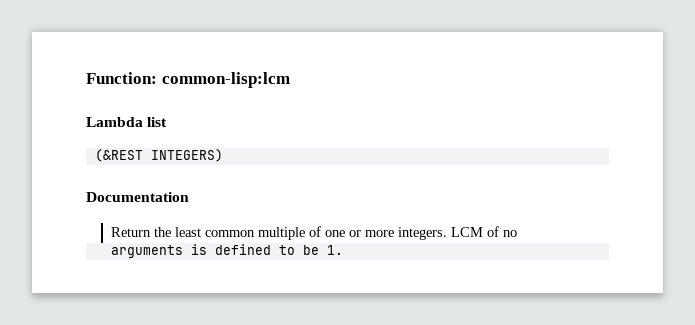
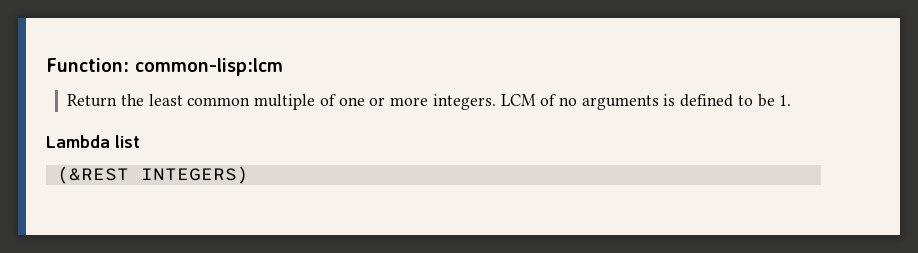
- Lambda list
- (&REST INTEGERS)
- Documentation
- LCM of no
- arguments is defined to be 1.
+ LCM of no arguments is defined to be 1.
+ Lambda list
+ (&REST INTEGERS)

